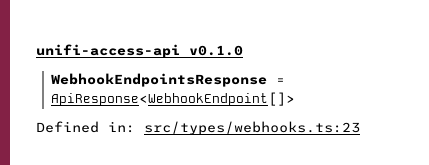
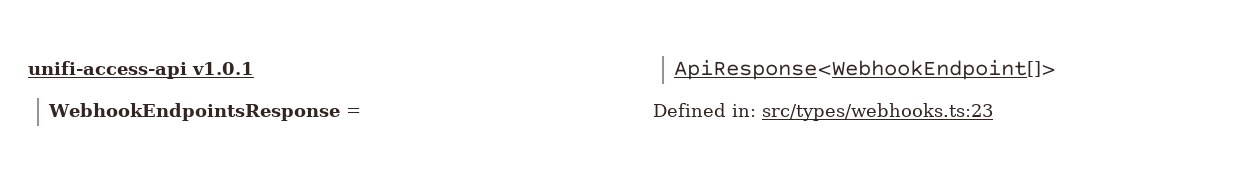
- unifi-access-api v0.1.0
+ unifi-access-api v1.0.1

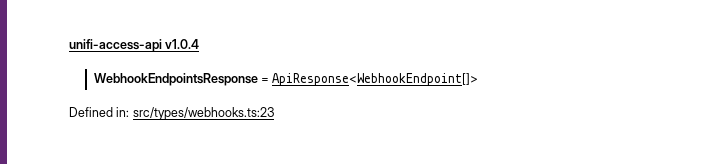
- unifi-access-api v1.0.1
+ unifi-access-api v1.0.4

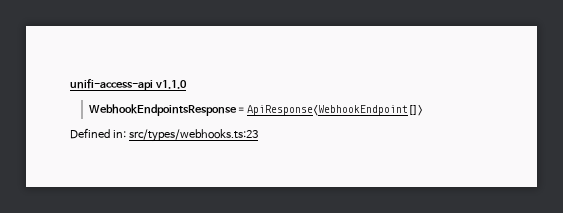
- unifi-access-api v1.0.4
+ unifi-access-api v1.1.0

